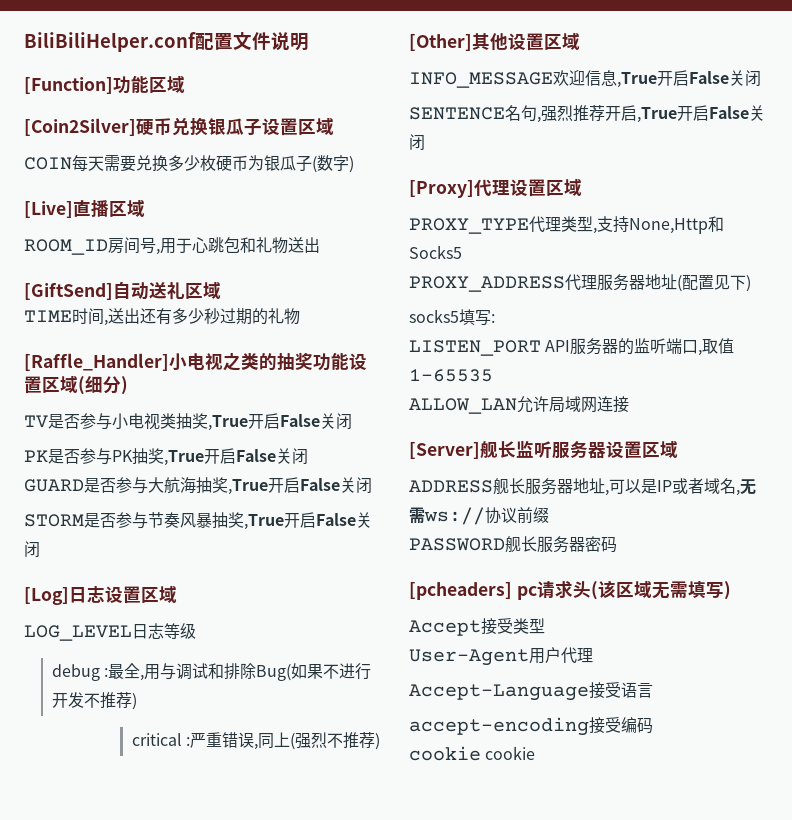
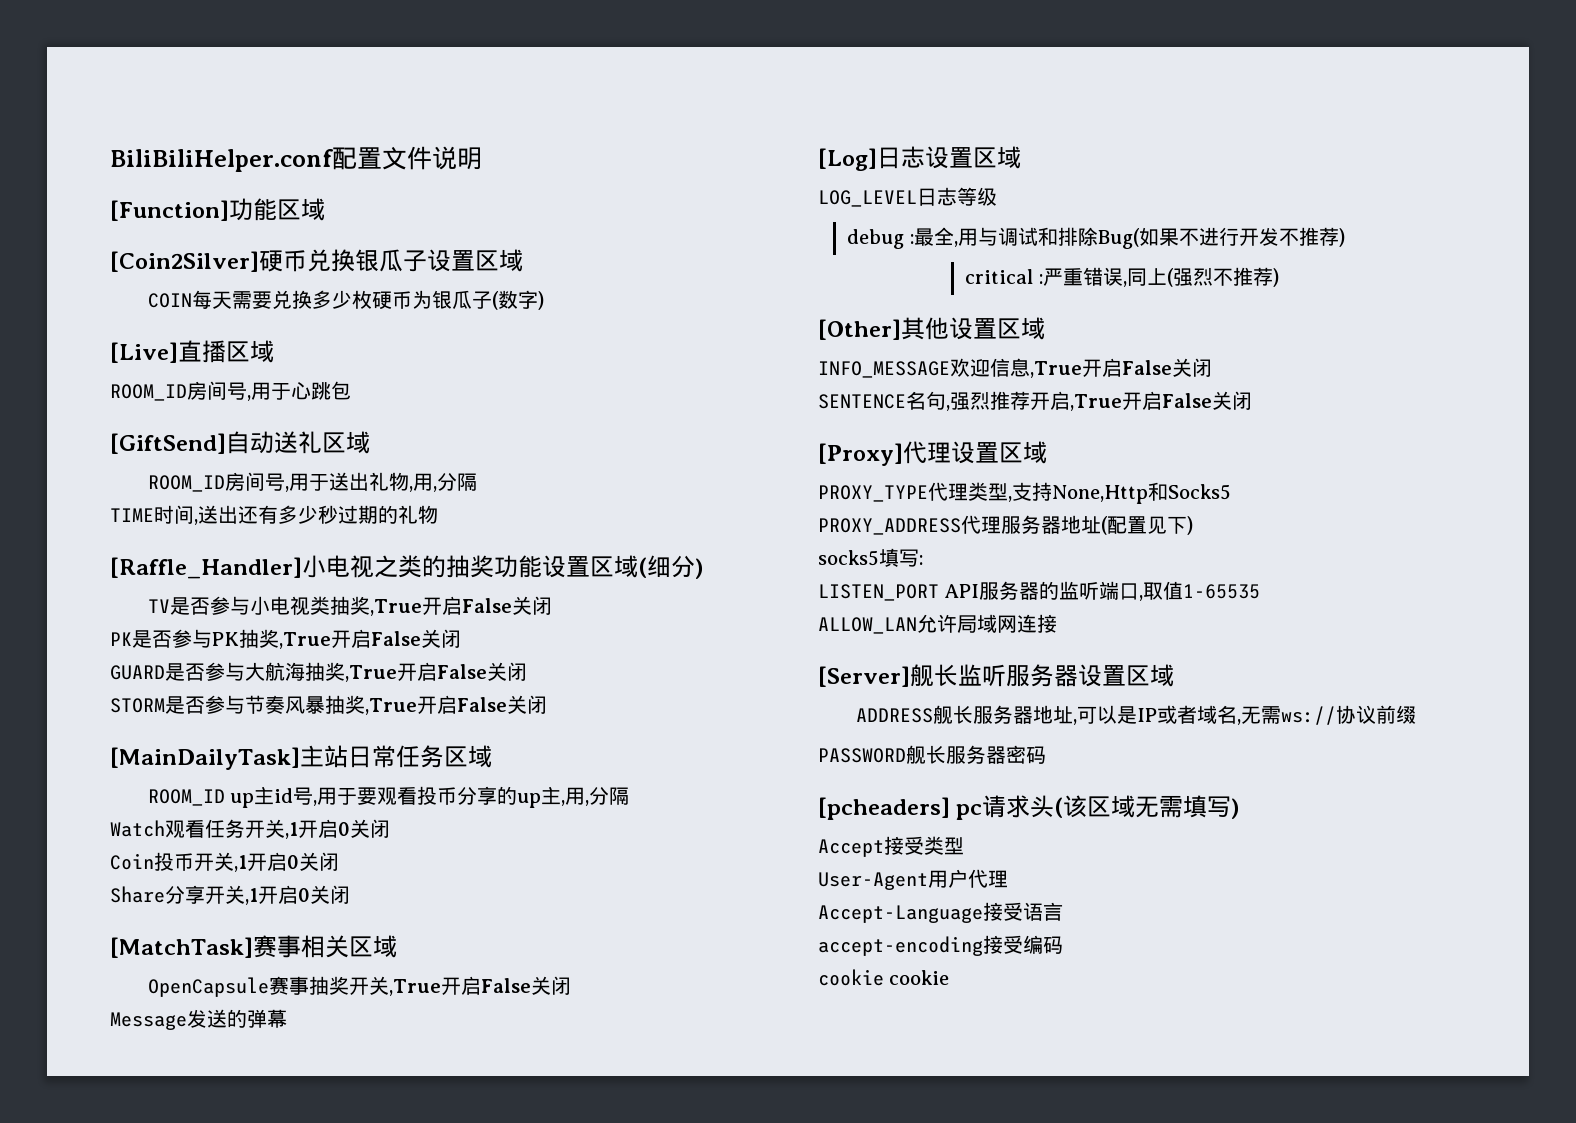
- ROOM_ID房间号,用于心跳包和礼物送出
+ ROOM_ID房间号,用于心跳包
+ ROOM_ID房间号,用于送出礼物,用,分隔
+ [MainDailyTask]主站日常任务区域
+ ROOM_ID up主id号,用于要观看投币分享的up主,用,分隔
+ Watch观看任务开关,1开启0关闭
+ Coin投币开关,1开启0关闭
+ Share分享开关,1开启0关闭
+ [MatchTask]赛事相关区域
+ OpenCapsule赛事抽奖开关,True开启False关闭
+ Message发送的弹幕

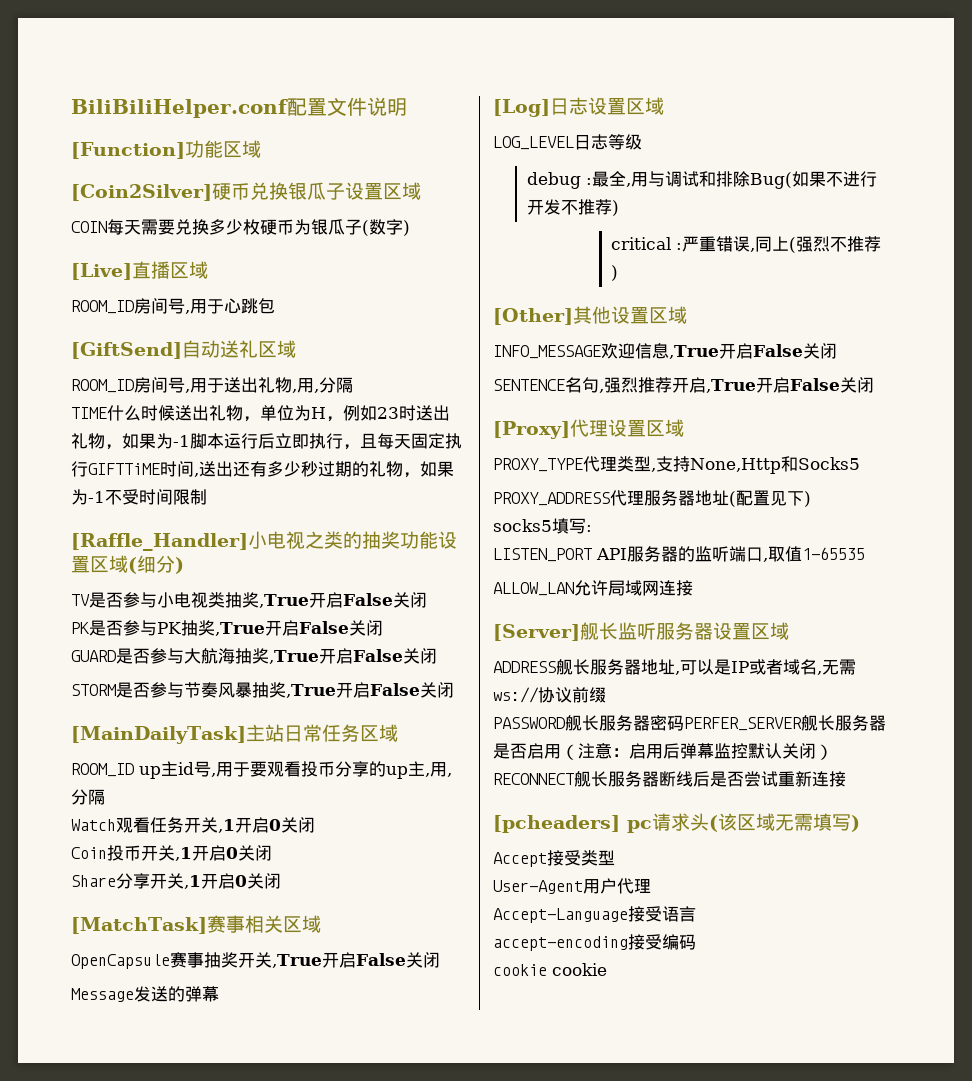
- TIME时间,送出还有多少秒过期的礼物
+ TIME什么时候送出礼物，单位为H，例如23时送出礼物，如果为-1脚本运行后立即执行，且每天固定执行GIFTTiME时间,送出还有多少秒过期的礼物，如果为-1不受时间限制
- PASSWORD舰长服务器密码
+ PASSWORD舰长服务器密码PERFER_SERVER舰长服务器是否启用（注意：启用后弹幕监控默认关闭）RECONNECT舰长服务器断线后是否尝试重新连接

